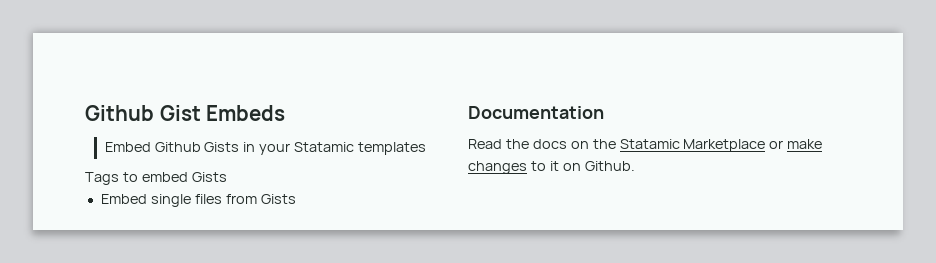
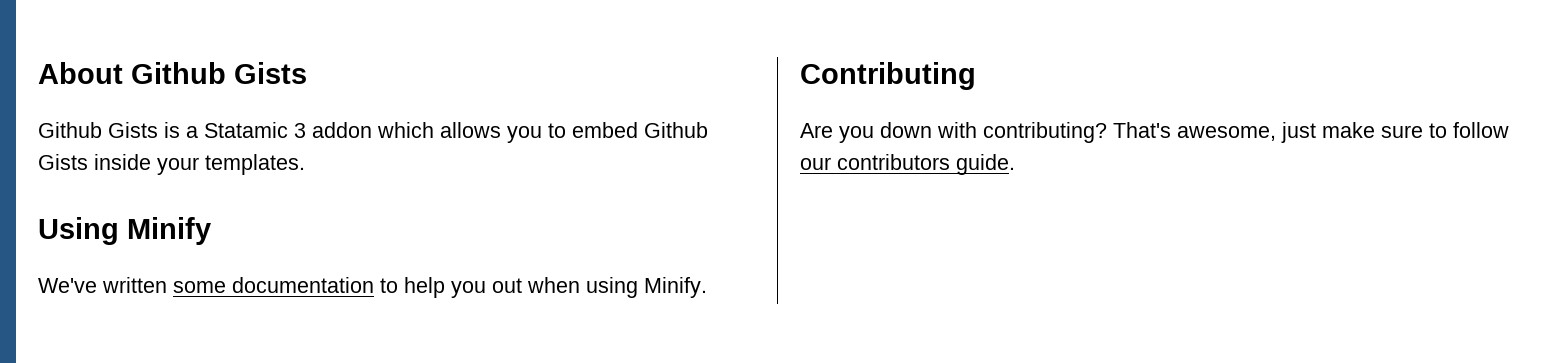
- Github Gist Embeds
- Embed Github Gists in your Statamic templates
- Tags to embed Gists
- Embed single files from Gists
- Documentation
- Read the docs on the Statamic Marketplace or make changes to it on Github.
+ About Github Gists
+ Github Gists is a Statamic 3 addon which allows you to embed Github Gists inside your templates.
+ Using Minify
+ We've written some documentation to help you out when using Minify.
+ Contributing
+ Are you down with contributing? That's awesome, just make sure to follow our contributors guide.

